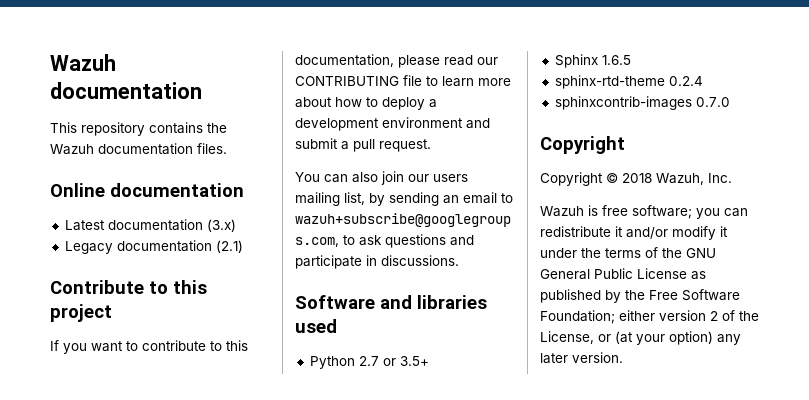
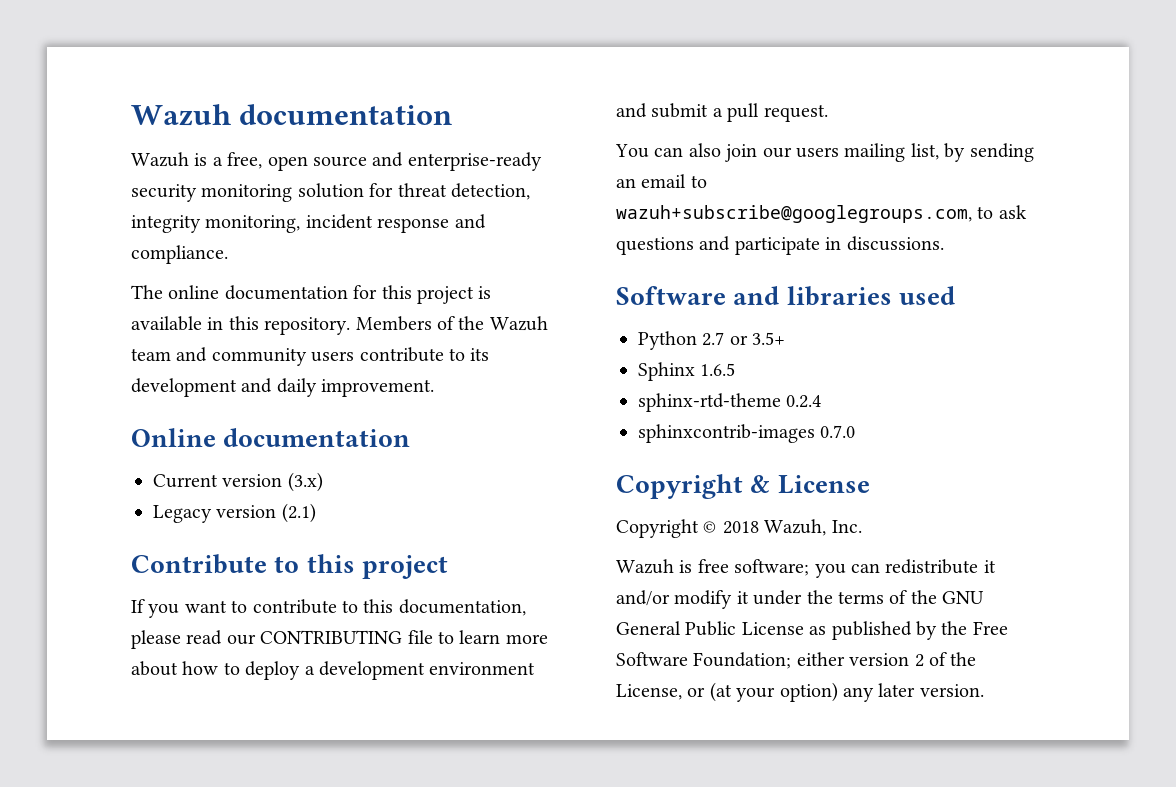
- This repository contains the Wazuh documentation files.
+ Wazuh is a free, open source and enterprise-ready security monitoring solution for threat detection, integrity monitoring, incident response and compliance.
+ The online documentation for this project is available in this repository. Members of the Wazuh team and community users contribute to its development and daily improvement.
- Latest documentation (3.x)
+ Current version (3.x)
- Legacy documentation (2.1)
+ Legacy version (2.1)
  sphinxcontrib-images 0.7.0
- Copyright
+ Copyright & License

